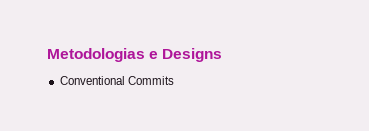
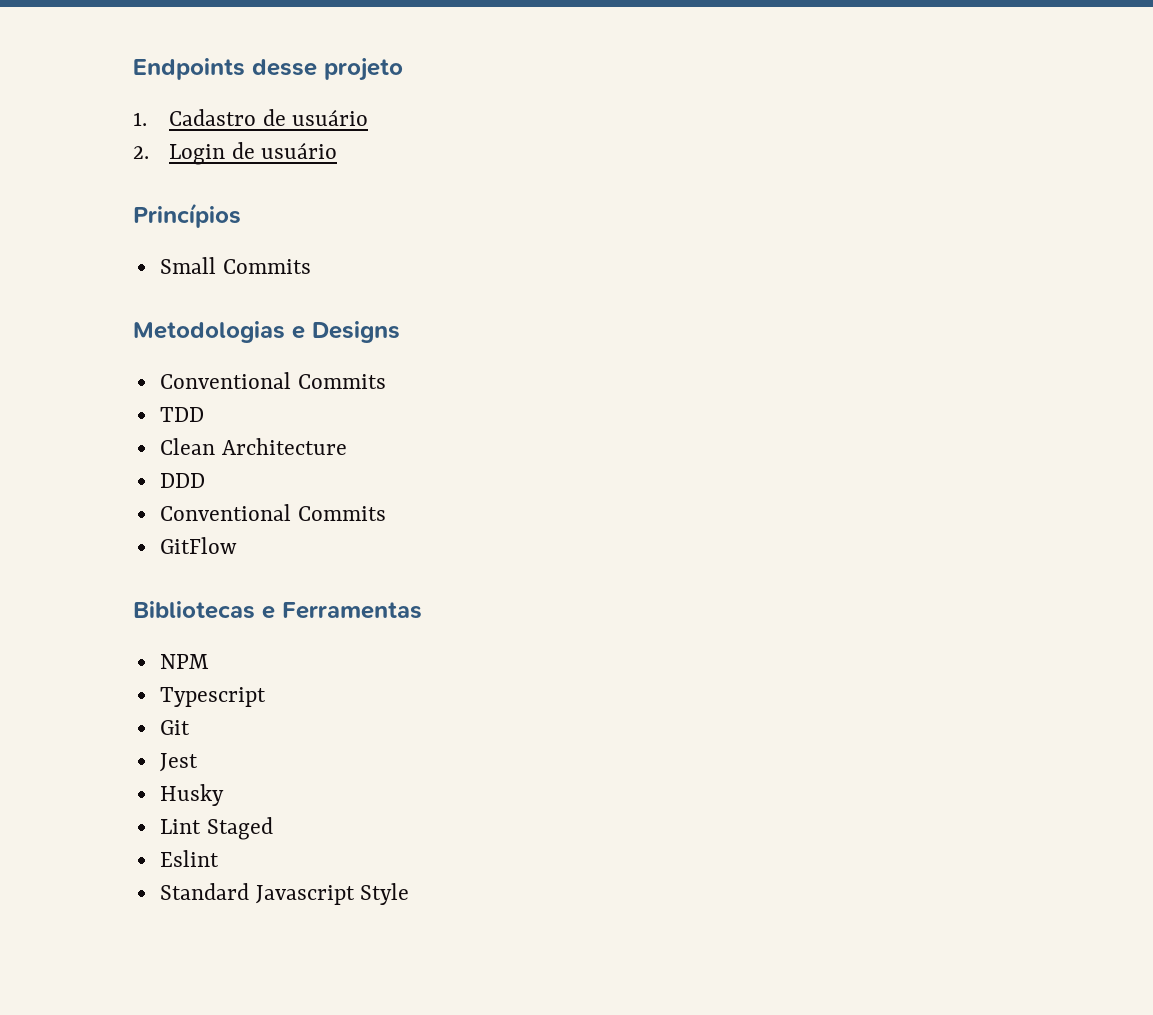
+ Endpoints desse projeto
+ 1. Cadastro de usuário
+ 2. Login de usuário
+ Princípios
+ Small Commits
+ TDD
+ Clean Architecture
+ DDD
+ Conventional Commits
+ GitFlow
+ Bibliotecas e Ferramentas
+ NPM
+ Typescript
+ Git
+ Jest
+ Husky
+ Lint Staged
+ Eslint
+ Standard Javascript Style

